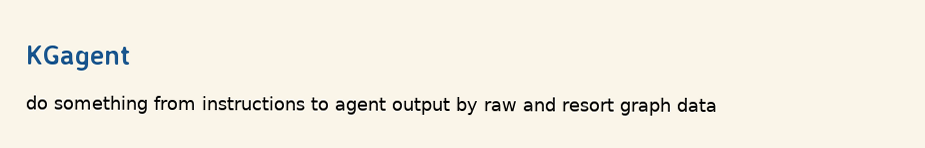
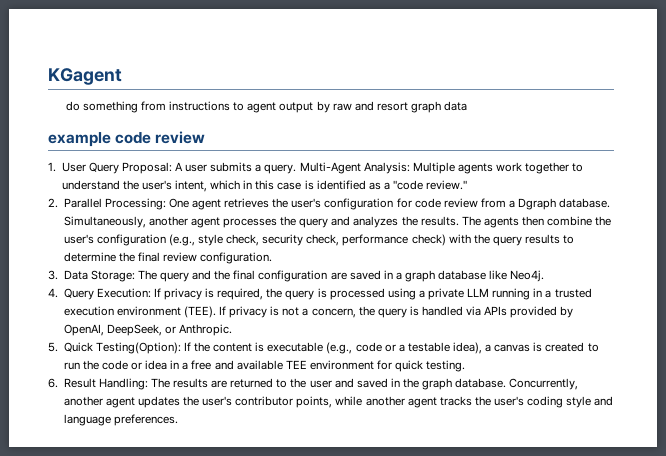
+ example code review
+ 1. User Query Proposal: A user submits a query. Multi-Agent Analysis: Multiple agents work together to understand the user's intent, which in this case is identified as a "code review."
+ 2. Parallel Processing: One agent retrieves the user's configuration for code review from a Dgraph database. Simultaneously, another agent processes the query and analyzes the results. The agents then combine the user's configuration (e.g., style check, security check, performance check) with the query results to determine the final review configuration.
+ 3. Data Storage: The query and the final configuration are saved in a graph database like Neo4j.
+ 4. Query Execution: If privacy is required, the query is processed using a private LLM running in a trusted execution environment (TEE). If privacy is not a concern, the query is handled via APIs provided by OpenAI, DeepSeek, or Anthropic.
+ 5. Quick Testing(Option): If the content is executable (e.g., code or a testable idea), a canvas is created to run the code or idea in a free and available TEE environment for quick testing.
+ 6. Result Handling: The results are returned to the user and saved in the graph database. Concurrently, another agent updates the user's contributor points, while another agent tracks the user's coding style and language preferences.

